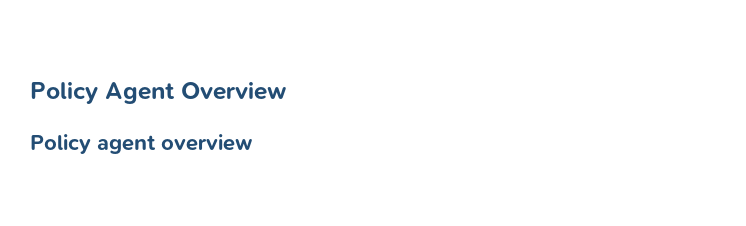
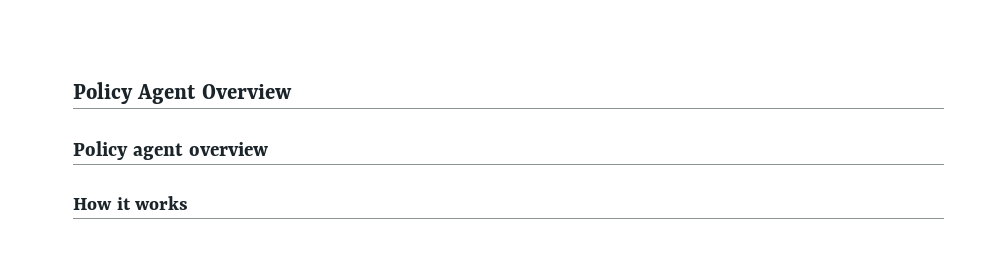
+ How it works

